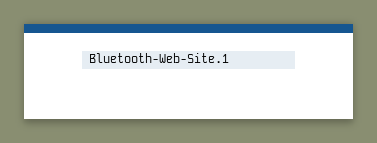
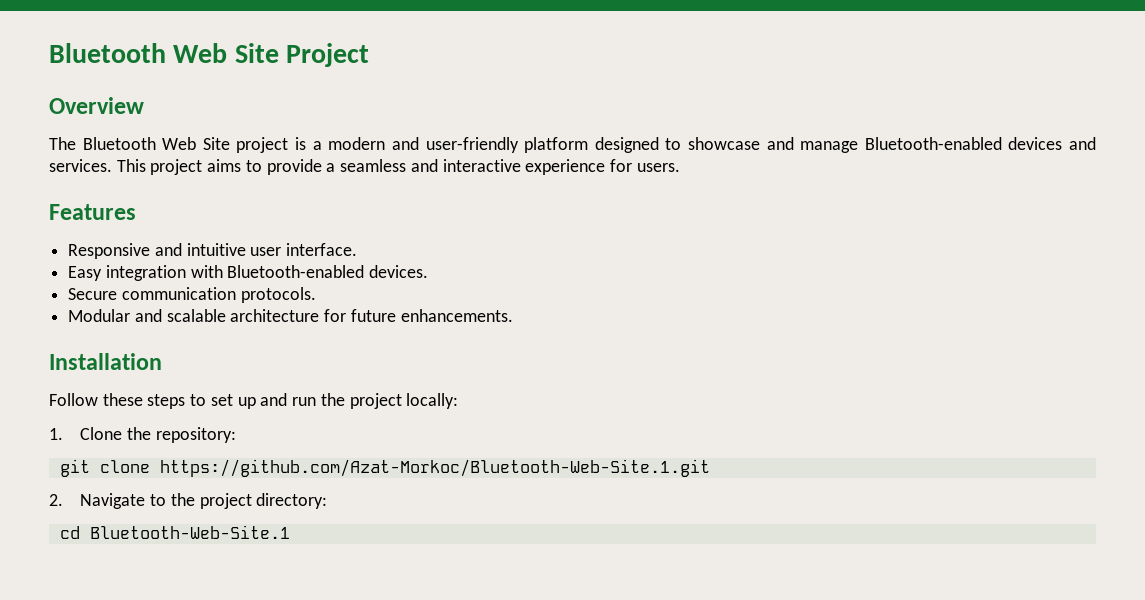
- Bluetooth-Web-Site.1
+ Bluetooth Web Site Project
+ Overview
+ The Bluetooth Web Site project is a modern and user-friendly platform designed to showcase and manage Bluetooth-enabled devices and services. This project aims to provide a seamless and interactive experience for users.
+ Features
+ Responsive and intuitive user interface.
+ Easy integration with Bluetooth-enabled devices.
+ Secure communication protocols.
+ Modular and scalable architecture for future enhancements.
+ Installation
+ Follow these steps to set up and run the project locally:
+ 1. Clone the repository:
+ git clone https://github.com/Azat-Morkoc/Bluetooth-Web-Site.1.git
+ 2. Navigate to the project directory:
+ cd Bluetooth-Web-Site.1

